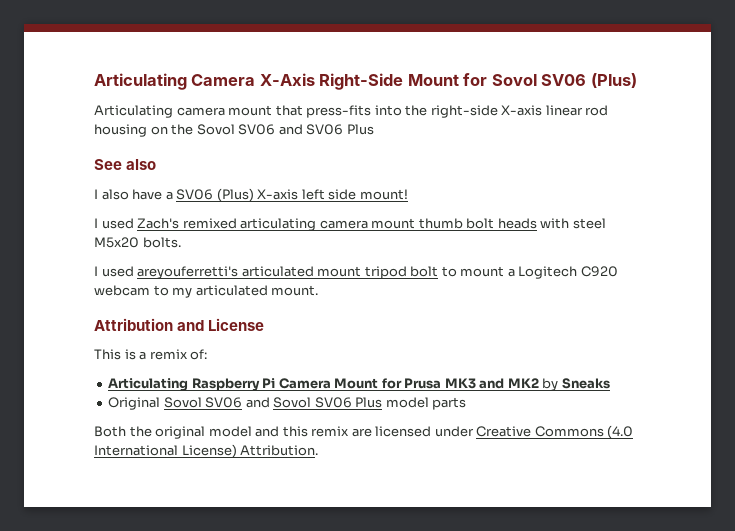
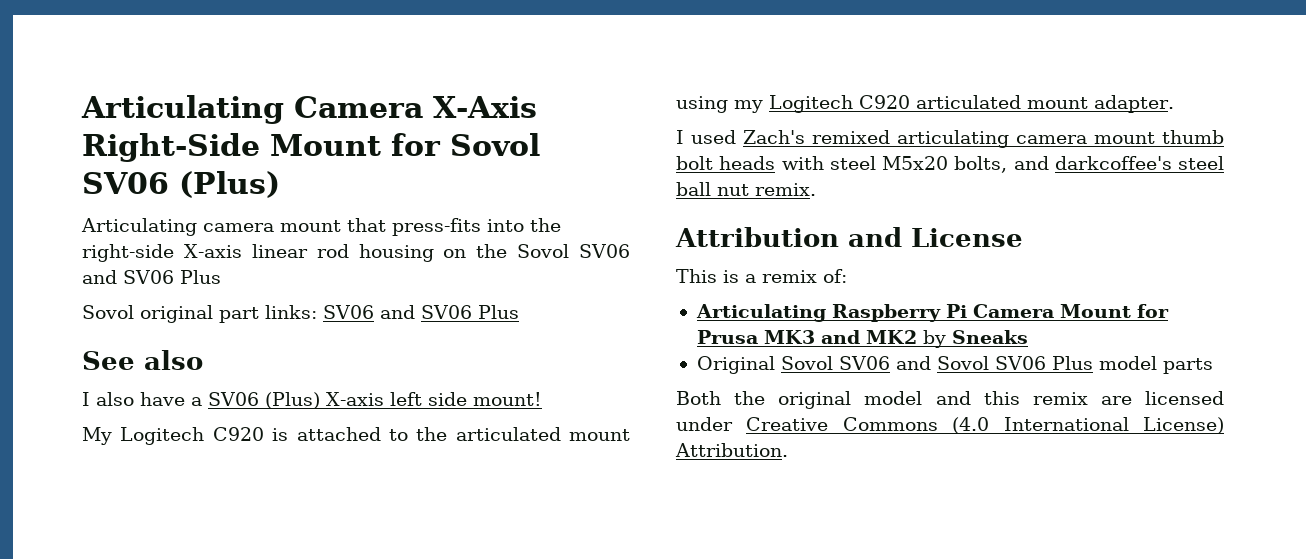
+ Sovol original part links: SV06 and SV06 Plus
+ My Logitech C920 is attached to the articulated mount using my Logitech C920 articulated mount adapter.
- I used Zach's remixed articulating camera mount thumb bolt heads with steel M5x20 bolts.
- I used areyouferretti's articulated mount tripod bolt to mount a Logitech C920 webcam to my articulated mount.
+ I used Zach's remixed articulating camera mount thumb bolt heads with steel M5x20 bolts, and darkcoffee's steel ball nut remix.

